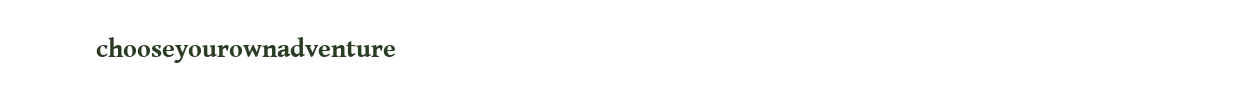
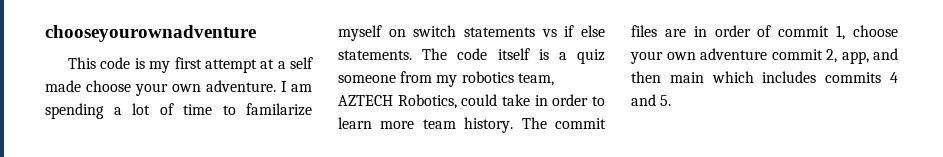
+ This code is my first attempt at a self made choose your own adventure. I am spending a lot of time to familarize myself on switch statements vs if else statements. The code itself is a quiz someone from my robotics team, AZTECH Robotics, could take in order to learn more team history. The commit files are in order of commit 1, choose your own adventure commit 2, app, and then main which includes commits 4 and 5.

